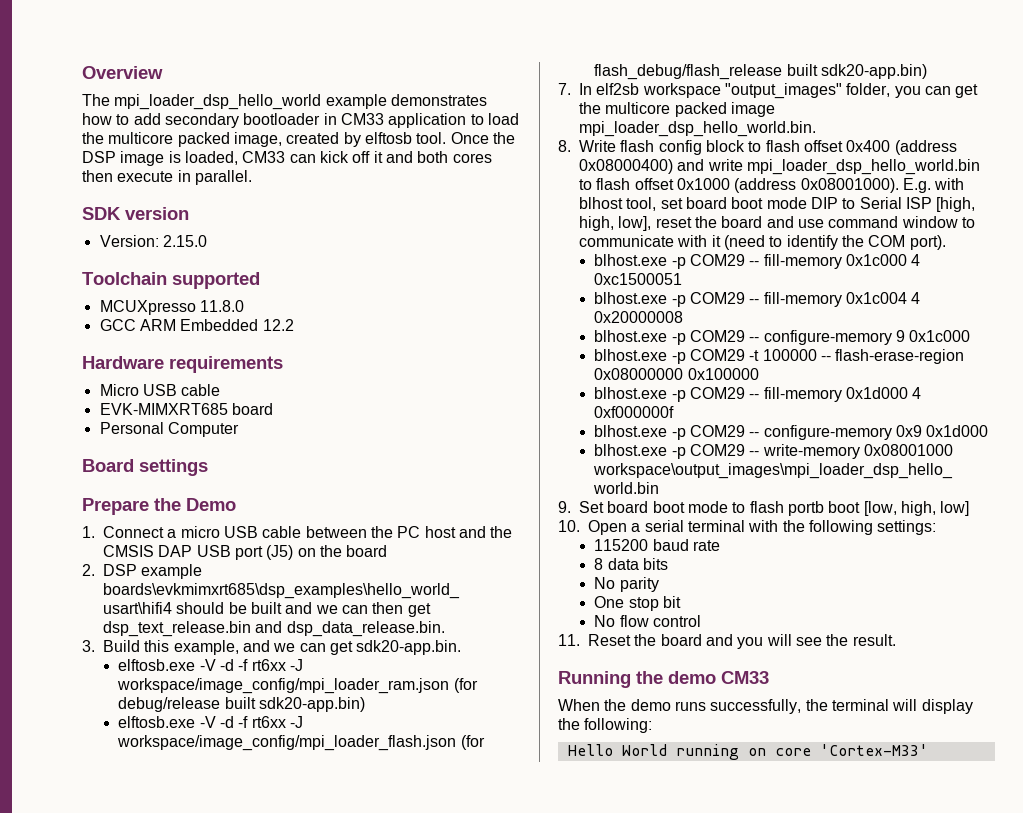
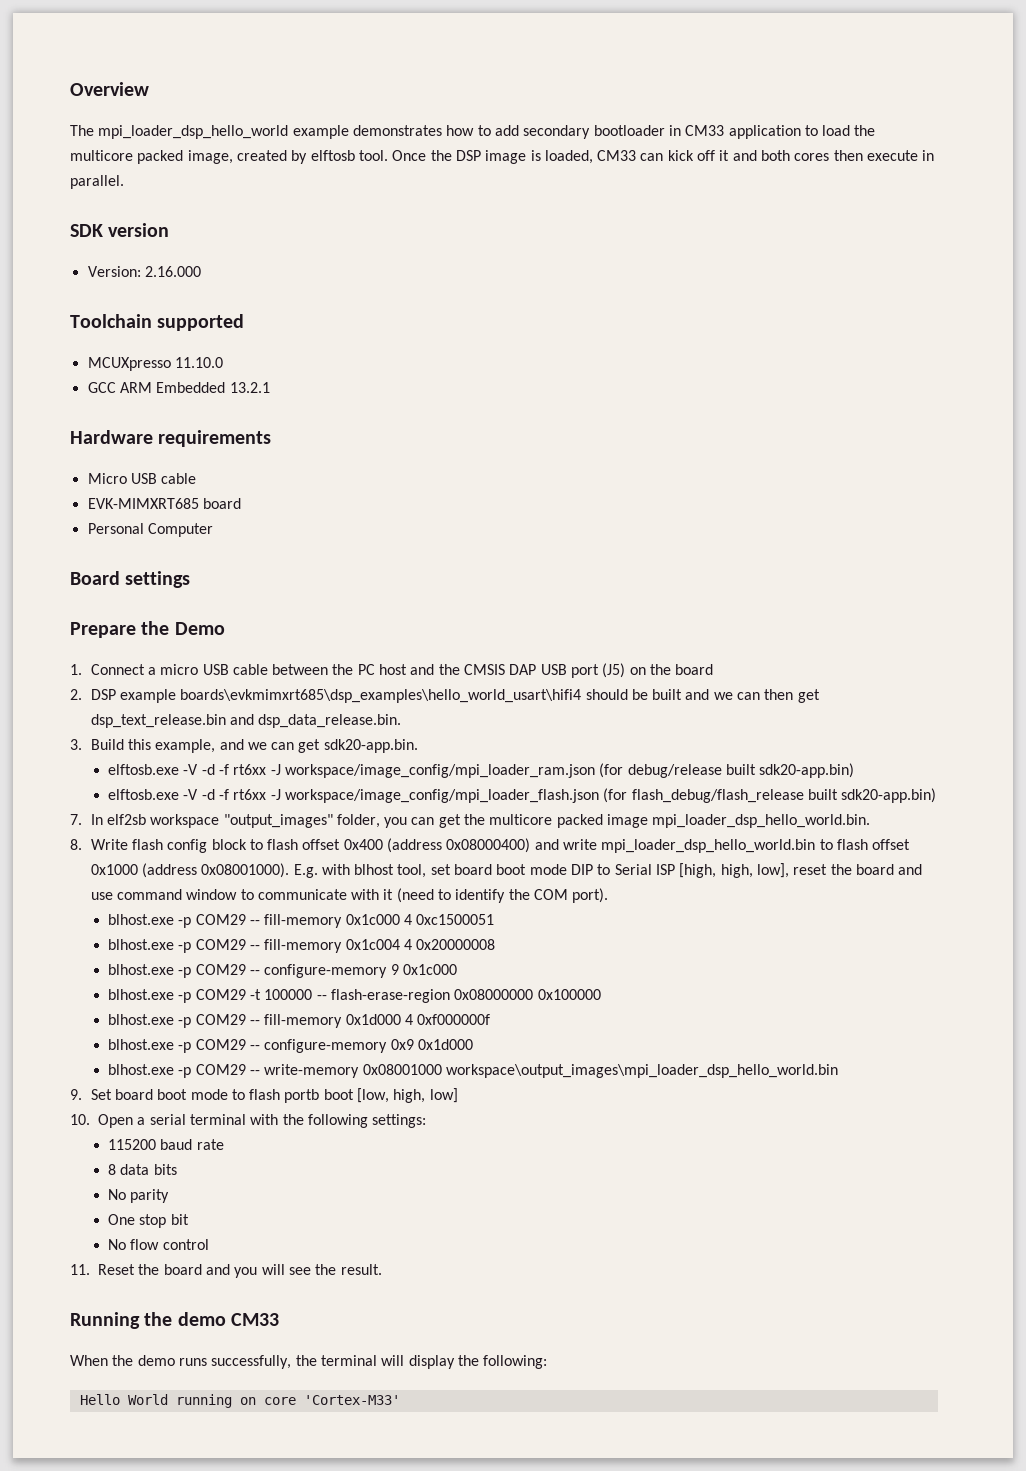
- Version: 2.15.0
+ Version: 2.16.000
- MCUXpresso 11.8.0
+ MCUXpresso 11.10.0
- GCC ARM Embedded 12.2
+ GCC ARM Embedded 13.2.1

